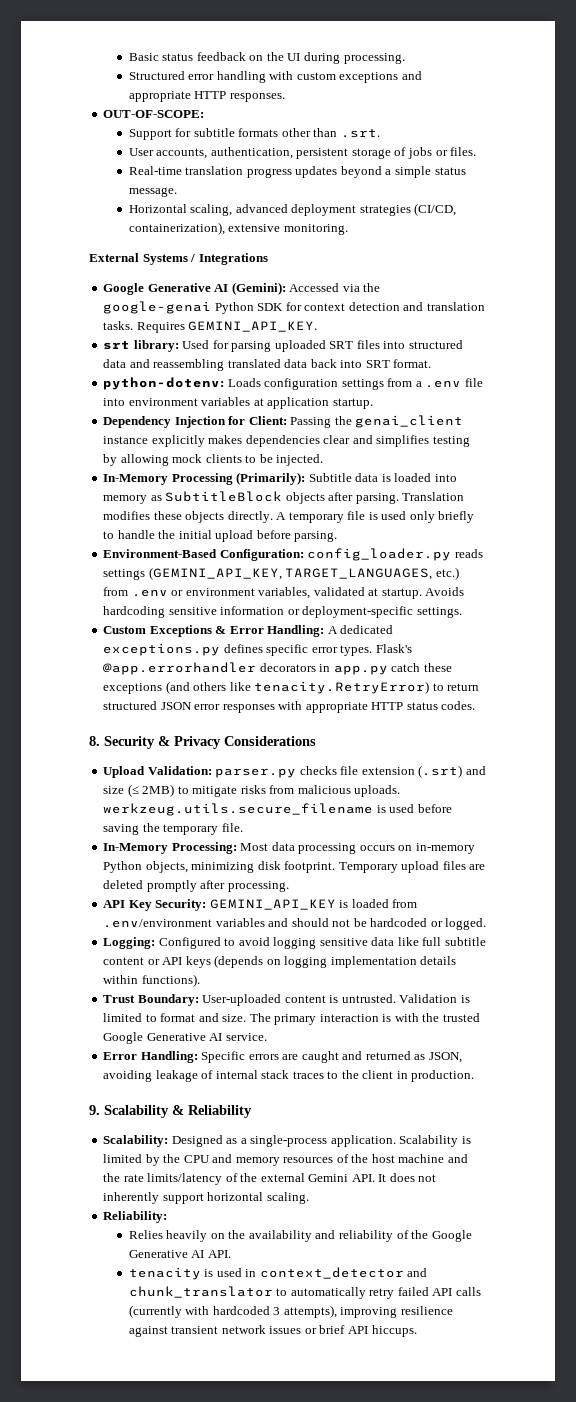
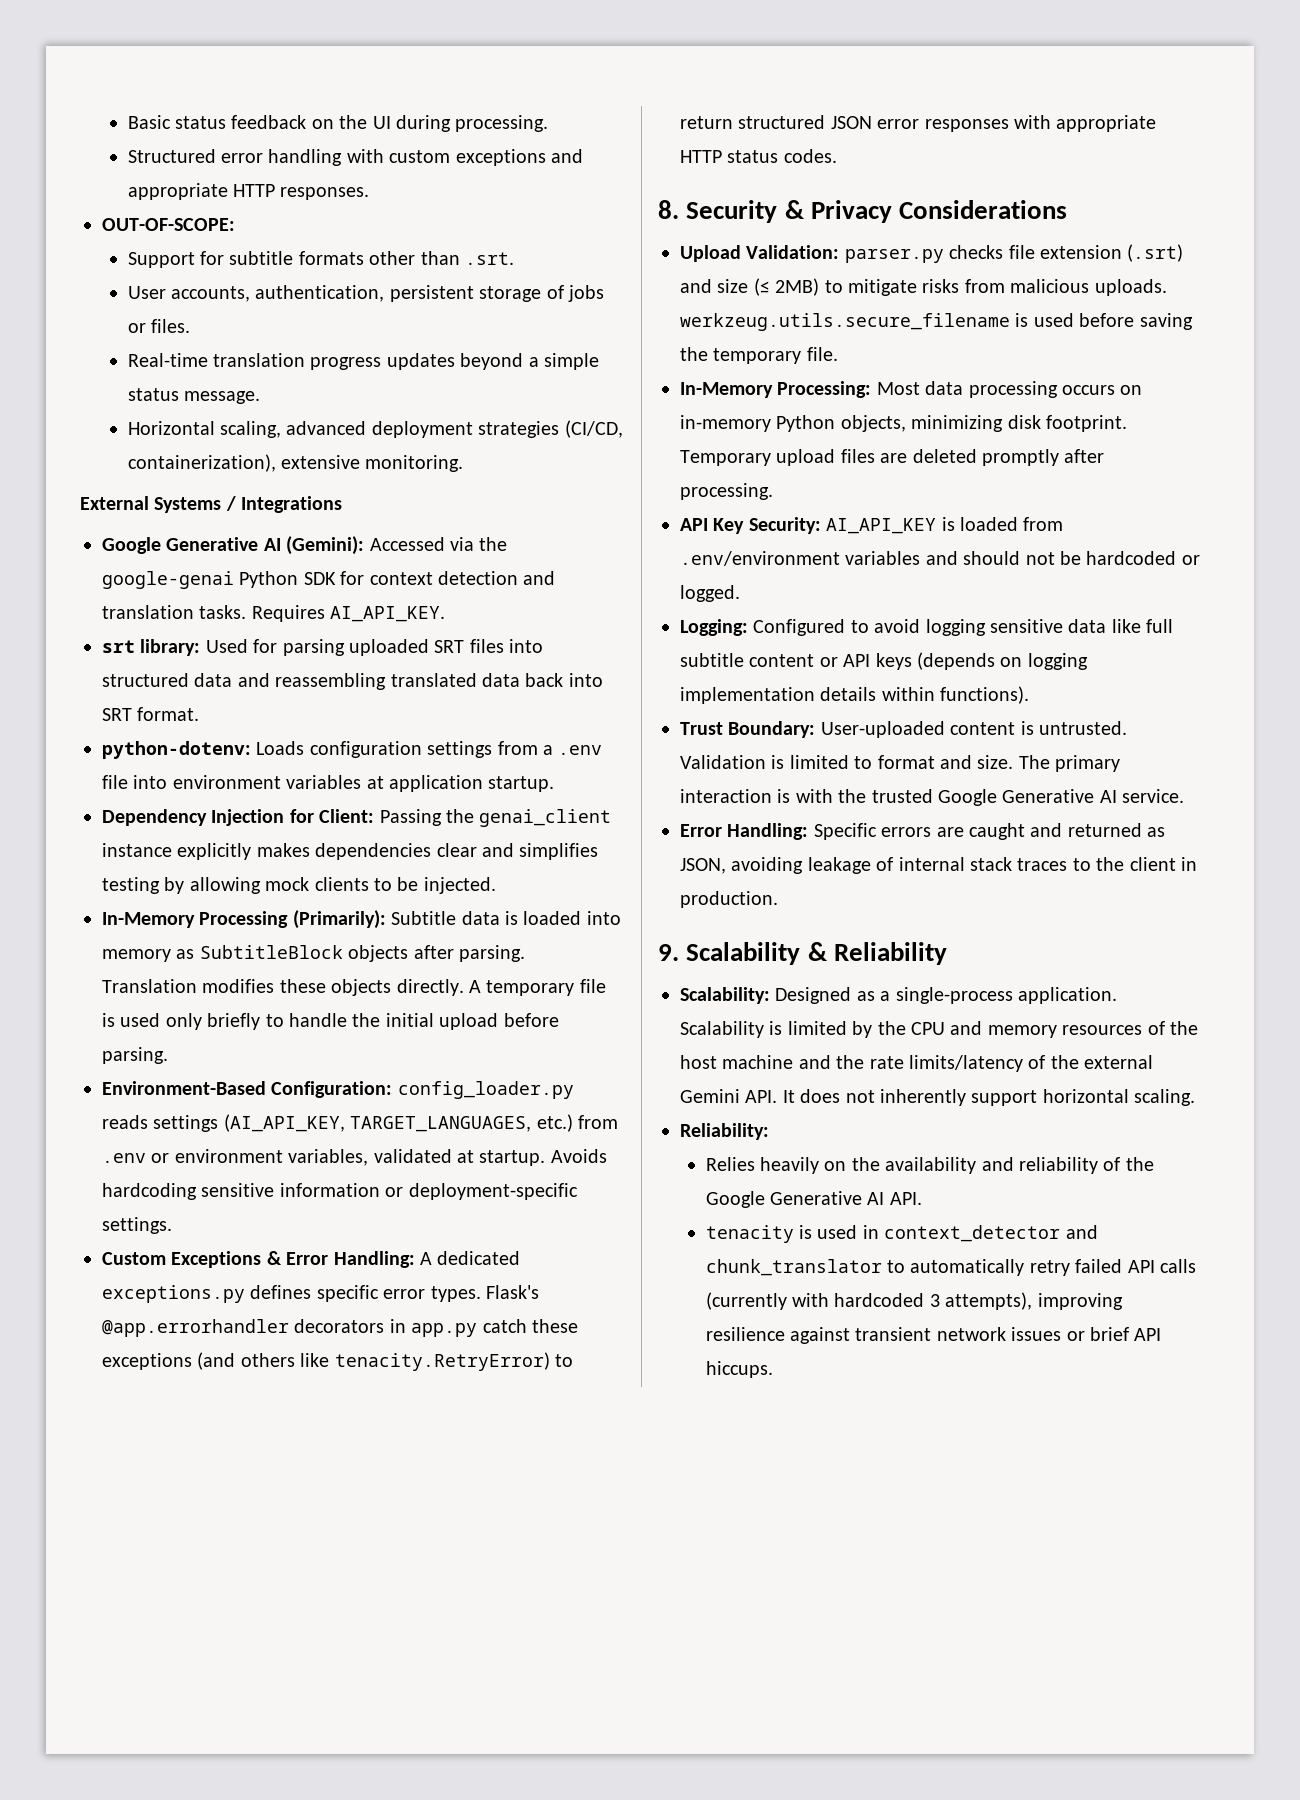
- Requires GEMINI_API_KEY.
+ Requires AI_API_KEY.
- Environment-Based Configuration: config_loader.py reads settings (GEMINI_API_KEY, TARGET_LANGUAGES, etc.) from .env or environment variables, validated at startup.
+ Environment-Based Configuration: config_loader.py reads settings (AI_API_KEY, TARGET_LANGUAGES, etc.) from .env or environment variables, validated at startup.
- API Key Security: GEMINI_API_KEY is loaded from .env/environment variables and should not be hardcoded or logged.
+ API Key Security: AI_API_KEY is loaded from .env/environment variables and should not be hardcoded or logged.

